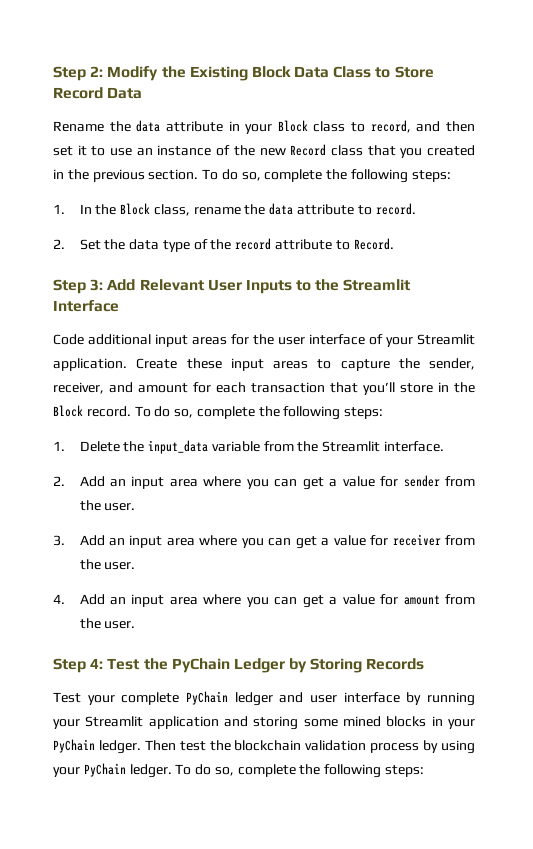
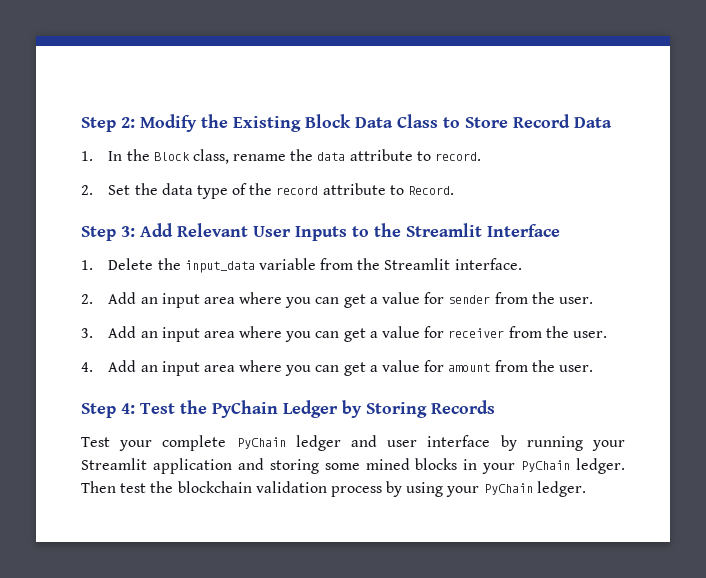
- Rename the data attribute in your Block class to record, and then set it to use an instance of the new Record class that you created in the previous section. To do so, complete the following steps:
- Code additional input areas for the user interface of your Streamlit application. Create these input areas to capture the sender, receiver, and amount for each transaction that you’ll store in the Block record. To do so, complete the following steps:
- Then test the blockchain validation process by using your PyChain ledger. To do so, complete the following steps:
+ Then test the blockchain validation process by using your PyChain ledger.

